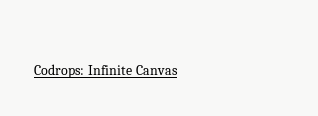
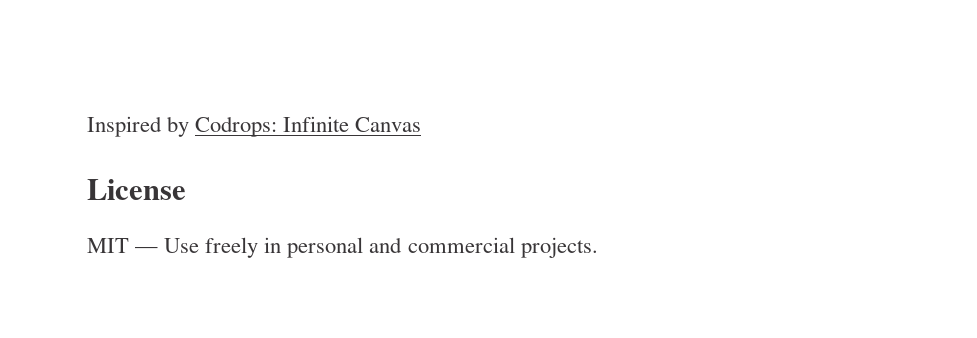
- Codrops: Infinite Canvas
+ Inspired by Codrops: Infinite Canvas
+ License
+ MIT — Use freely in personal and commercial projects.

